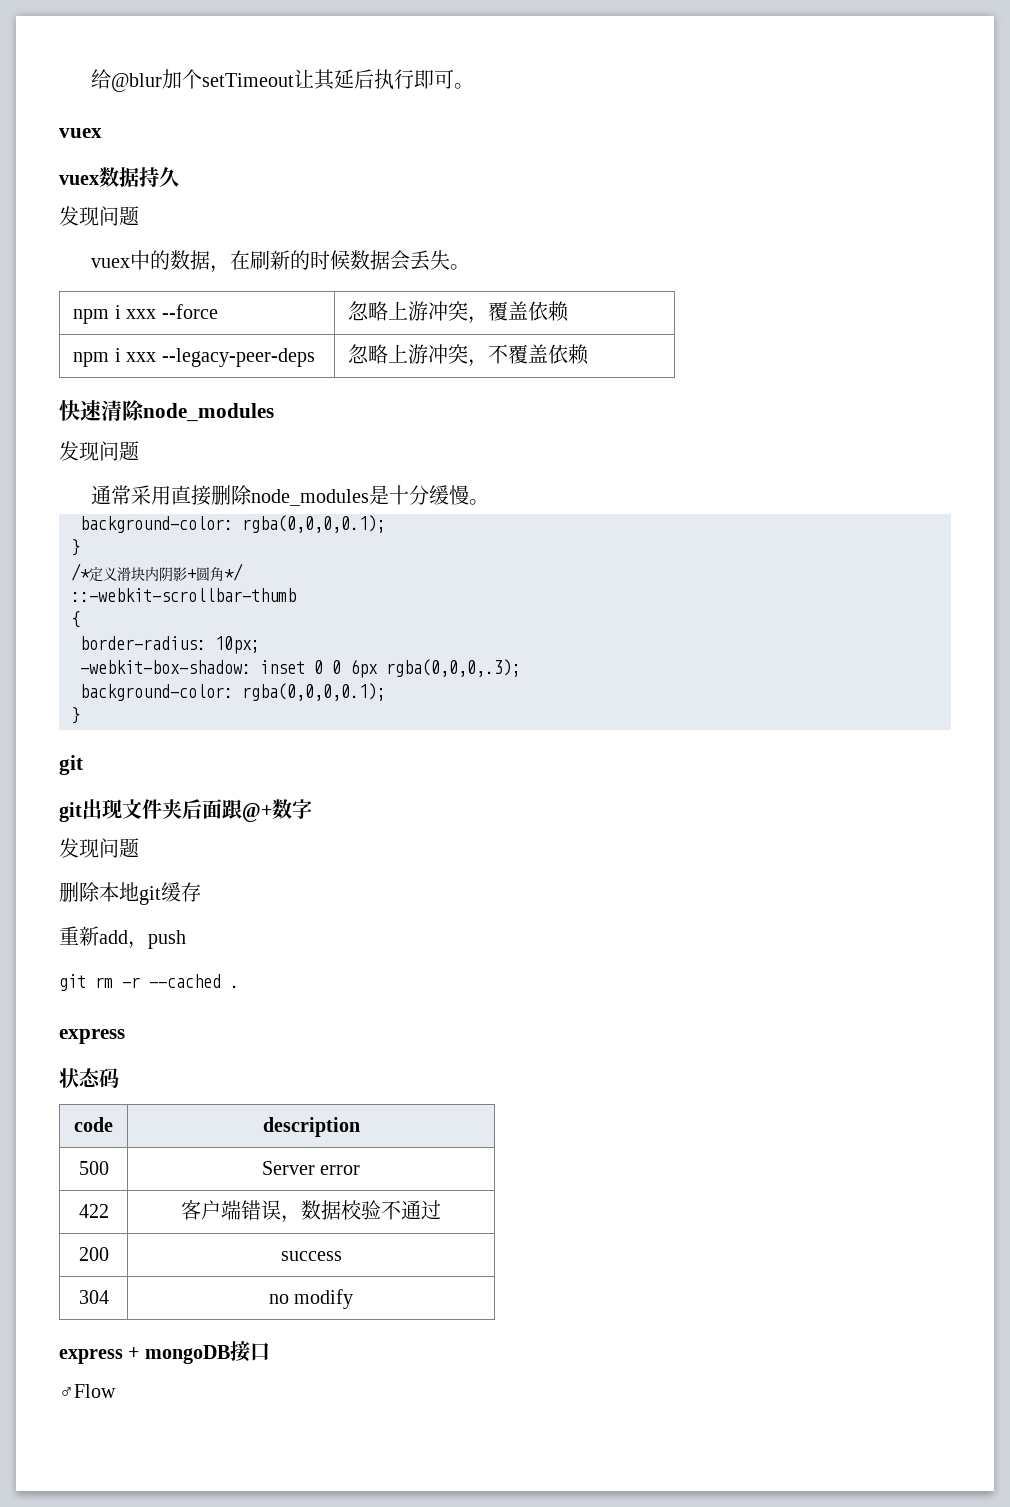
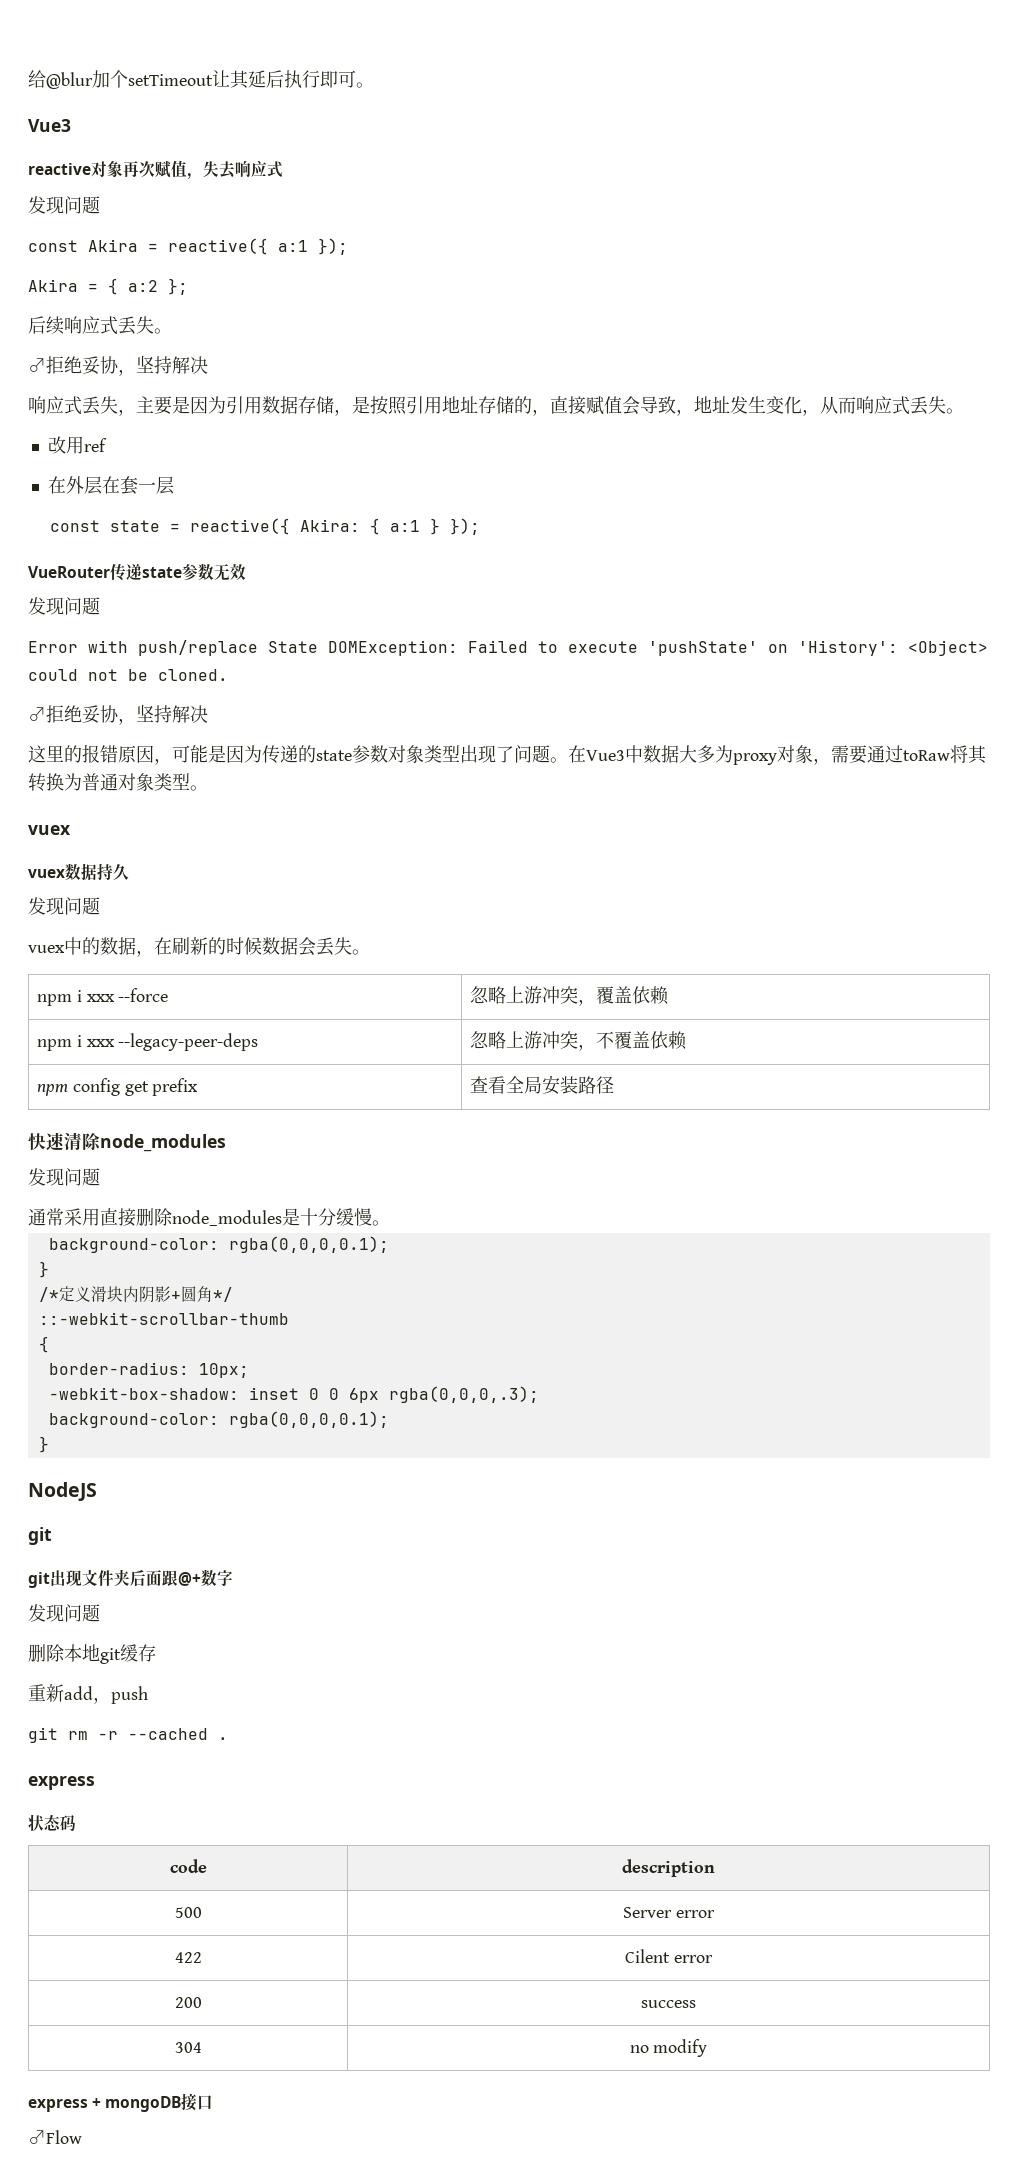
  给@blur加个setTimeout让其延后执行即可。
+ Vue3
+ reactive对象再次赋值，失去响应式
+ 发现问题
+ const Akira = reactive({ a:1 });
+ Akira = { a:2 };
+ 后续响应式丢失。
+ ♂拒绝妥协，坚持解决
+ 响应式丢失，主要是因为引用数据存储，是按照引用地址存储的，直接赋值会导致，地址发生变化，从而响应式丢失。
+ 改用ref
+ 在外层在套一层
+ const state = reactive({ Akira: { a:1 } });
+ VueRouter传递state参数无效
+ 发现问题
+ Error with push/replace State DOMException: Failed to execute 'pushState' on 'History': <Object> could not be cloned.
+ ♂拒绝妥协，坚持解决
+ 这里的报错原因，可能是因为传递的state参数对象类型出现了问题。在Vue3中数据大多为proxy对象，需要通过toRaw将其转换为普通对象类型。
+ npm config get prefix | 查看全局安装路径
+ NodeJS
- 422 | 客户端错误，数据校验不通过
+ 422 | Cilent error

